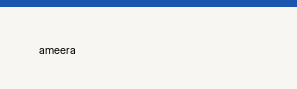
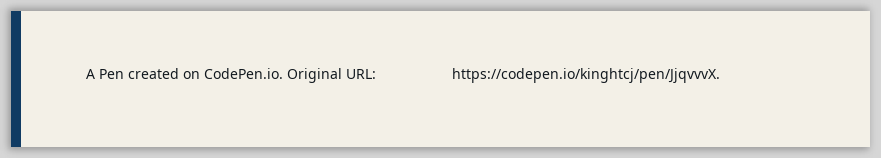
- ameera
+ A Pen created on CodePen.io. Original URL: https://codepen.io/kinghtcj/pen/JjqvvvX.

